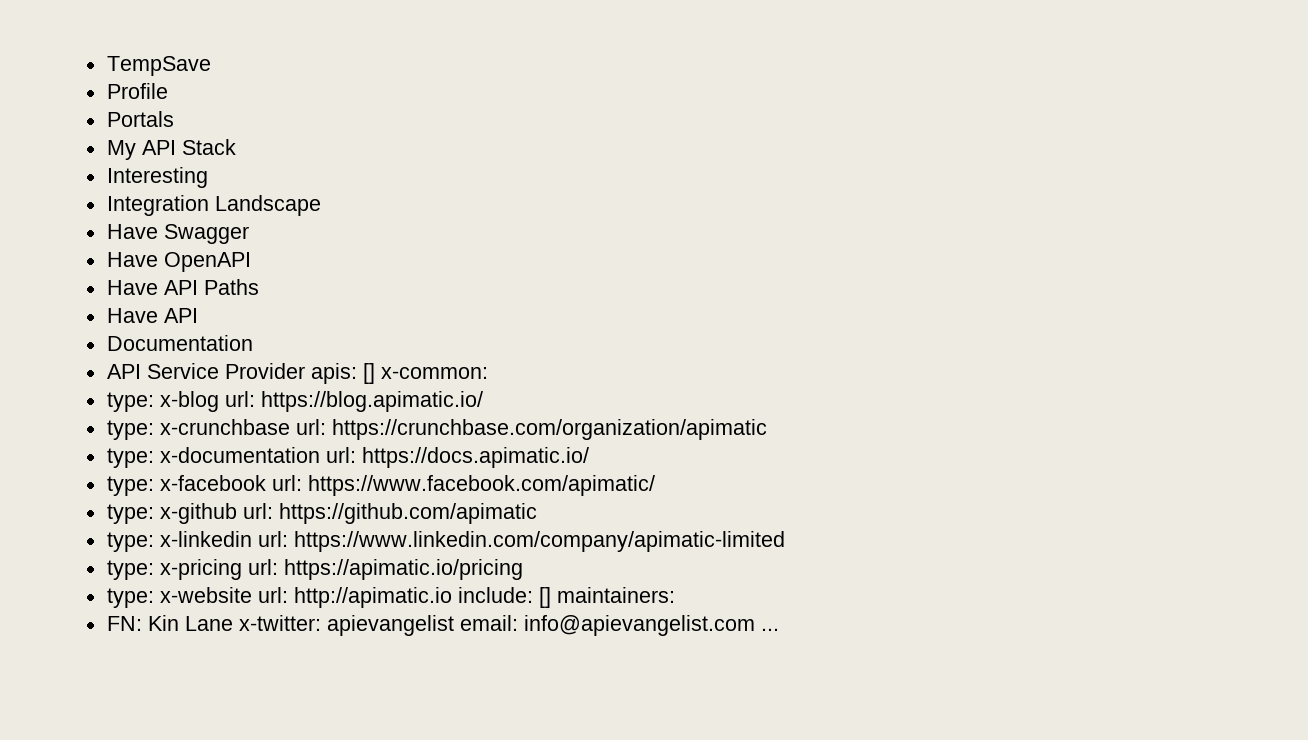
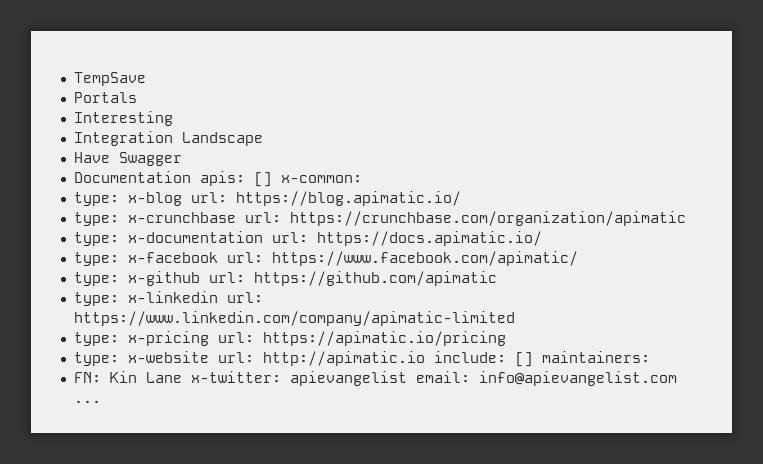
- Profile
- My API Stack
- Have OpenAPI
- Have API Paths
- Have API
- Documentation
- API Service Provider apis: [] x-common:
+ Documentation apis: [] x-common:

